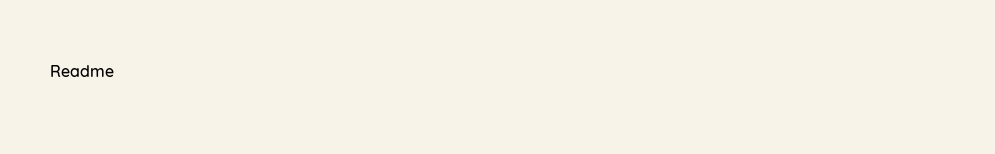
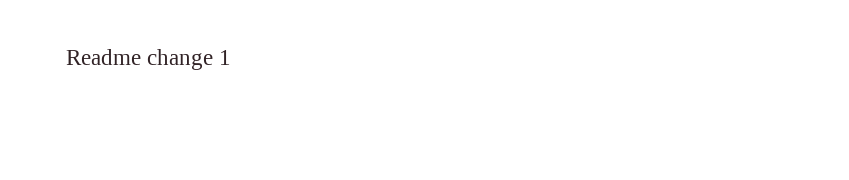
- Readme
+ Readme change 1

